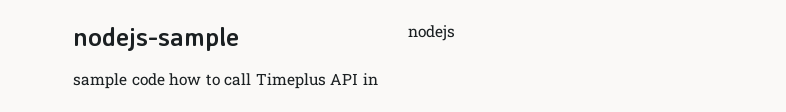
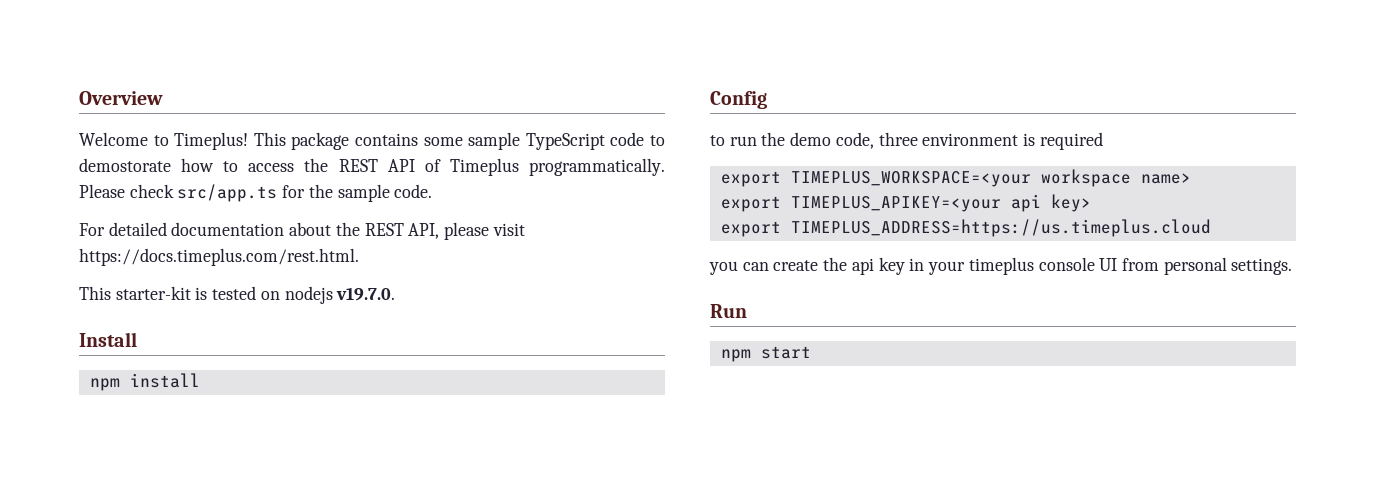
- nodejs-sample
- sample code how to call Timeplus API in nodejs
+ Overview
+ Welcome to Timeplus! This package contains some sample TypeScript code to demostorate how to access the REST API of Timeplus programmatically. Please check src/app.ts for the sample code.
+ For detailed documentation about the REST API, please visit https://docs.timeplus.com/rest.html.
+ This starter-kit is tested on nodejs v19.7.0.
+ Install
+ npm install
+ Config
+ to run the demo code, three environment is required
+ export TIMEPLUS_WORKSPACE=<your workspace name>
+ export TIMEPLUS_APIKEY=<your api key>
+ export TIMEPLUS_ADDRESS=https://us.timeplus.cloud
+ you can create the api key in your timeplus console UI from personal settings.
+ Run
+ npm start

